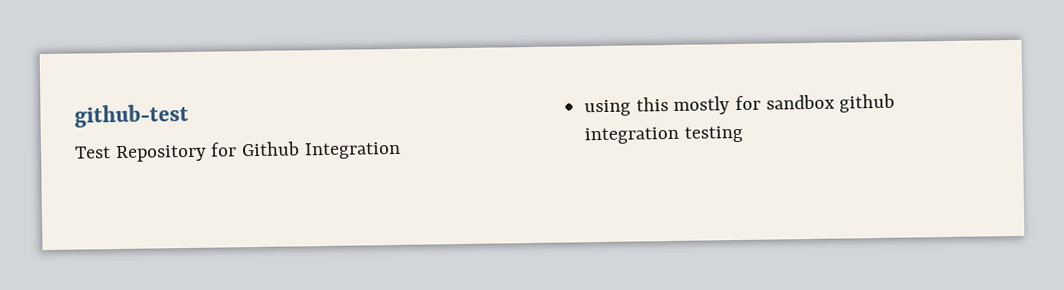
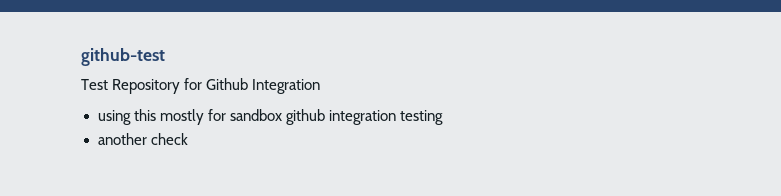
+ another check

